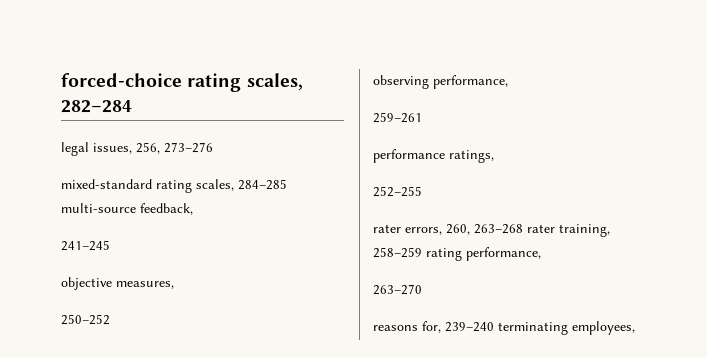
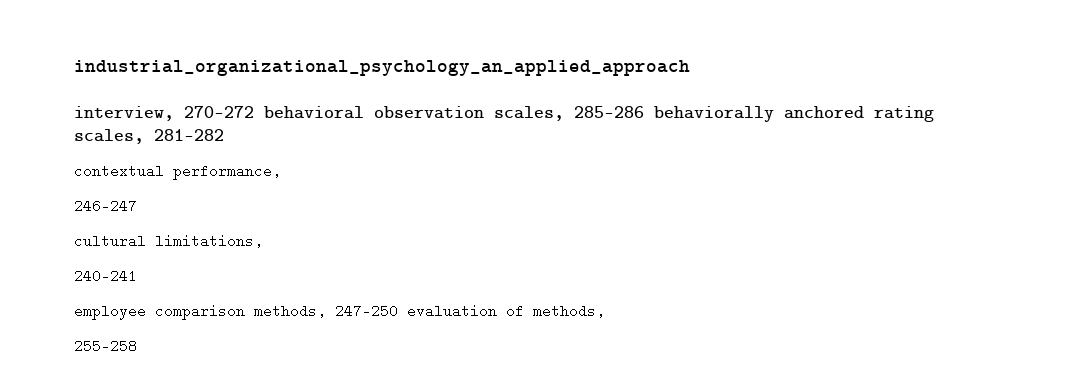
- forced-choice rating scales, 282–284
- legal issues, 256, 273–276
- mixed-standard rating scales, 284–285 multi-source feedback,
- 241–245
- objective measures,
- 250–252
- observing performance,
- 259–261
- performance ratings,
- 252–255
- rater errors, 260, 263–268 rater training, 258–259 rating performance,
- 263–270
- reasons for, 239–240 terminating employees,
+ industrial_organizational_psychology_an_applied_approach
+ interview, 270–272 behavioral observation scales, 285–286 behaviorally anchored rating scales, 281–282
+ contextual performance,
+ 246–247
+ cultural limitations,
+ 240–241
+ employee comparison methods, 247–250 evaluation of methods,
+ 255–258

